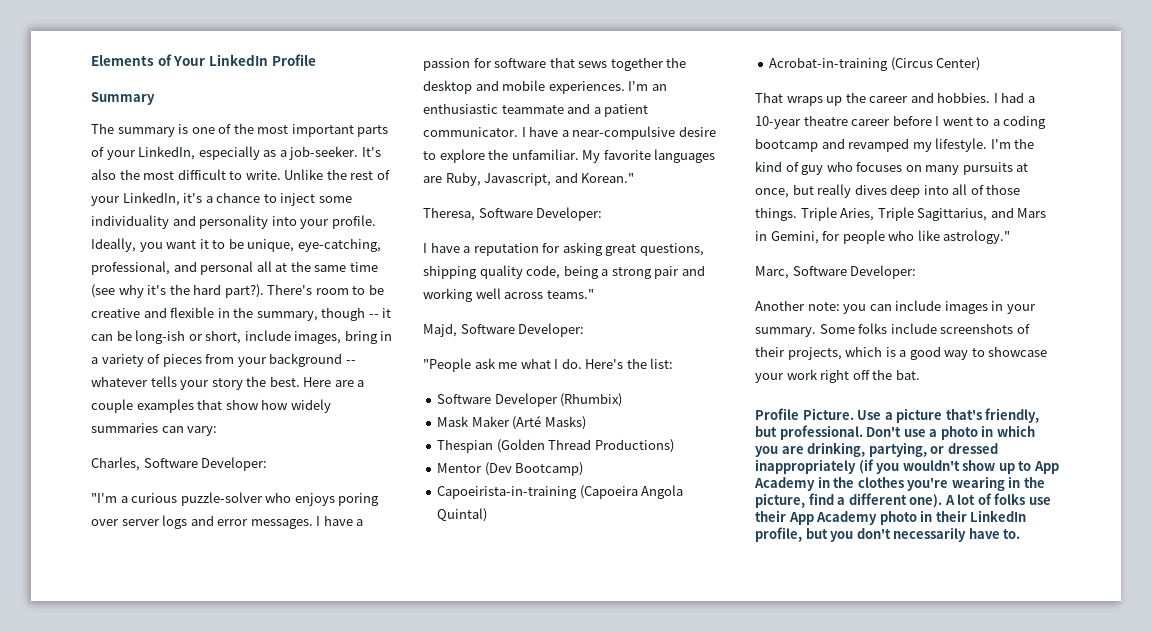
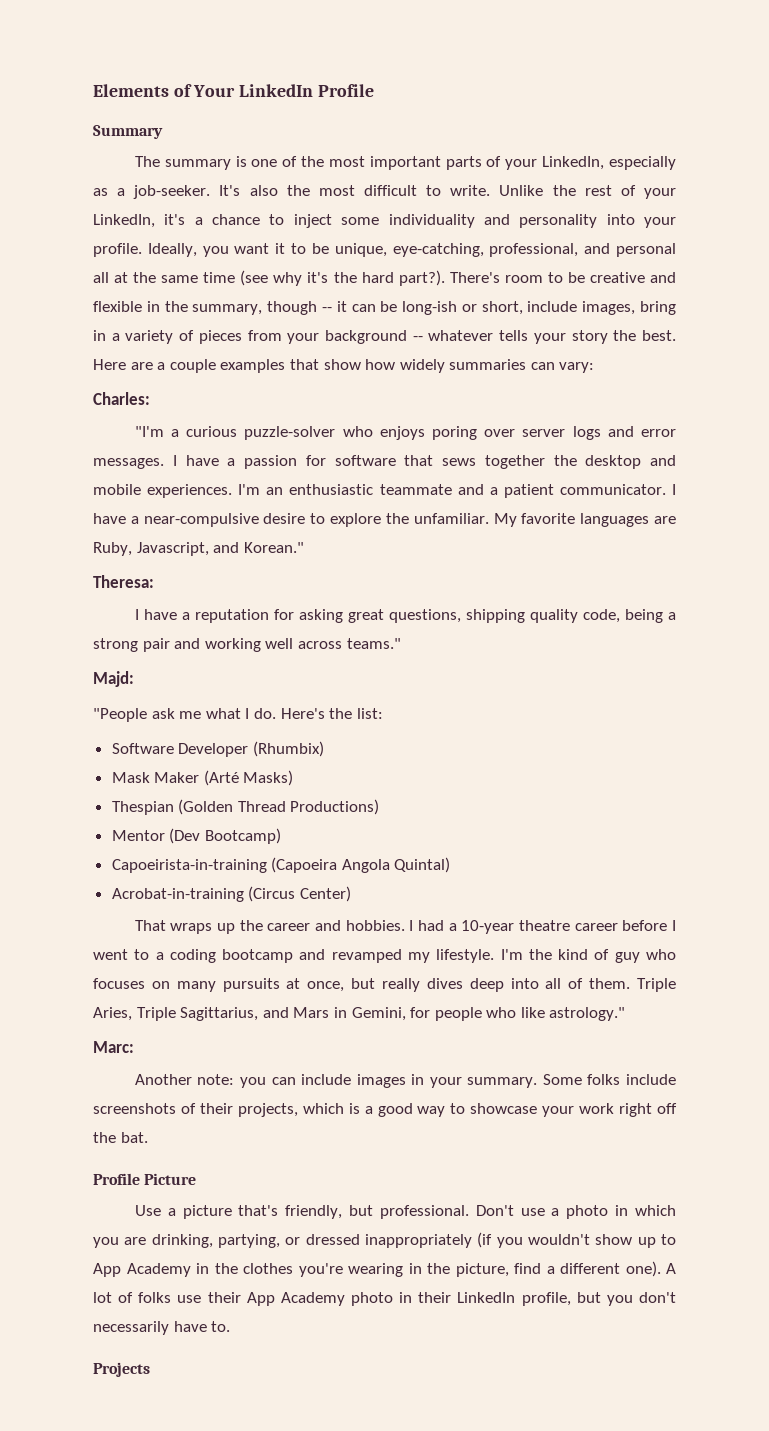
- Charles, Software Developer:
+ Charles:
- Theresa, Software Developer:
+ Theresa:
- Majd, Software Developer:
+ Majd:
- I'm the kind of guy who focuses on many pursuits at once, but really dives deep into all of those things.
+ I'm the kind of guy who focuses on many pursuits at once, but really dives deep into all of them.
- Marc, Software Developer:
+ Marc:
- Profile Picture. Use a picture that's friendly, but professional.
+ Profile Picture
+ Use a picture that's friendly, but professional.
+ Projects

